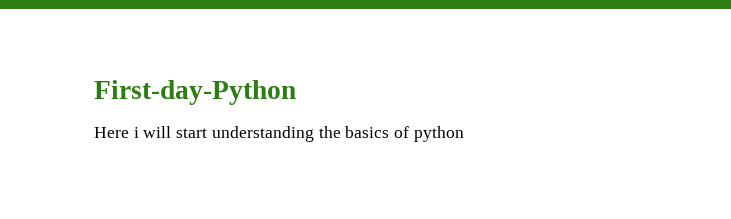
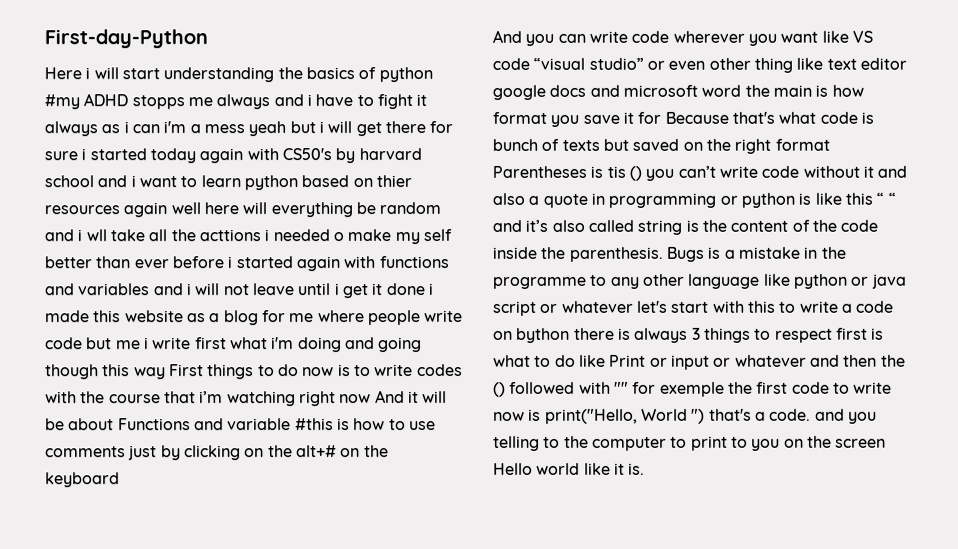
- Here i will start understanding the basics of python
+ Here i will start understanding the basics of python #my ADHD stopps me always and i have to fight it always as i can i'm a mess yeah but i will get there for sure i started today again with CS50's by harvard school and i want to learn python based on thier resources again well here will everything be random and i wll take all the acttions i needed o make my self better than ever before i started again with functions and variables and i will not leave until i get it done i made this website as a blog for me where people write code but me i write first what i'm doing and going though this way First things to do now is to write codes with the course that i’m watching right now And it will be about Functions and variable #this is how to use comments just by clicking on the alt+# on the keyboard
+ And you can write code wherever you want like VS code “visual studio” or even other thing like text editor google docs and microsoft word the main is how format you save it for Because that's what code is bunch of texts but saved on the right format Parentheses is tis () you can’t write code without it and also a quote in programming or python is like this “ “ and it’s also called string is the content of the code inside the parenthesis. Bugs is a mistake in the programme to any other language like python or java script or whatever let's start with this to write a code on bython there is always 3 things to respect first is what to do like Print or input or whatever and then the () followed with "" for exemple the first code to write now is print("Hello, World ") that's a code. and you telling to the computer to print to you on the screen Hello world like it is.

